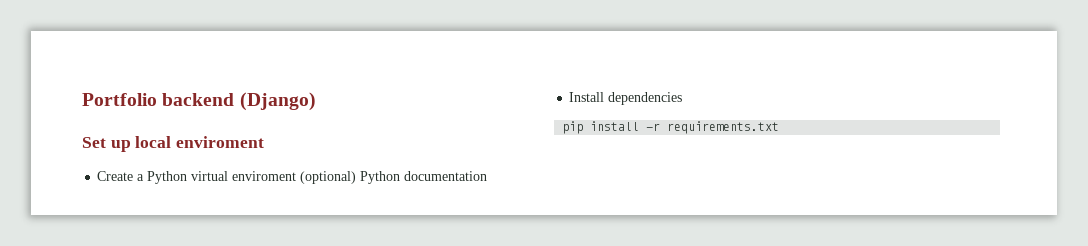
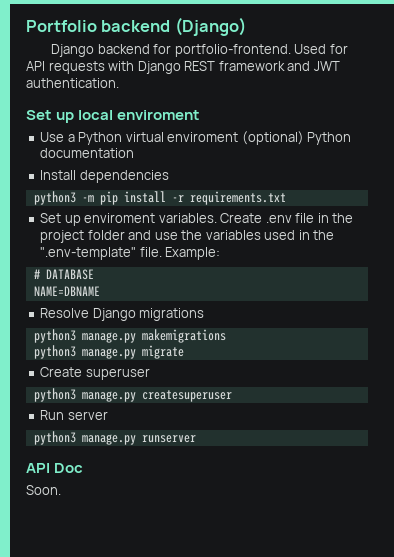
+ Django backend for portfolio-frontend. Used for API requests with Django REST framework and JWT authentication.
- Create a Python virtual enviroment (optional) Python documentation
+ Use a Python virtual enviroment (optional) Python documentation
- pip install -r requirements.txt
+ python3 -m pip install -r requirements.txt
+ Set up enviroment variables. Create .env file in the project folder and use the variables used in the ".env-template" file. Example:
+ # DATABASE
+ NAME=DBNAME
+ Resolve Django migrations
+ python3 manage.py makemigrations
+ python3 manage.py migrate
+ Create superuser
+ python3 manage.py createsuperuser
+ Run server
+ python3 manage.py runserver
+ API Doc
+ Soon.

